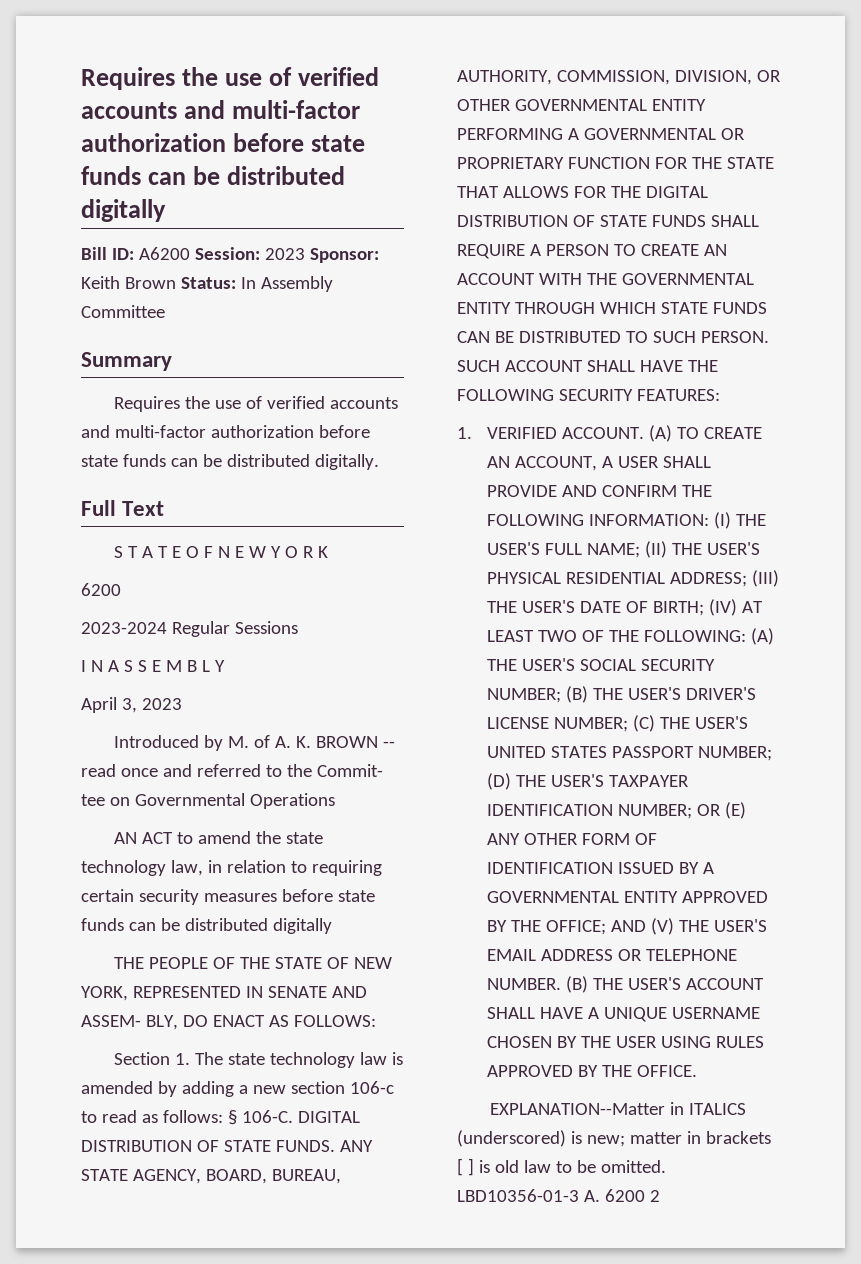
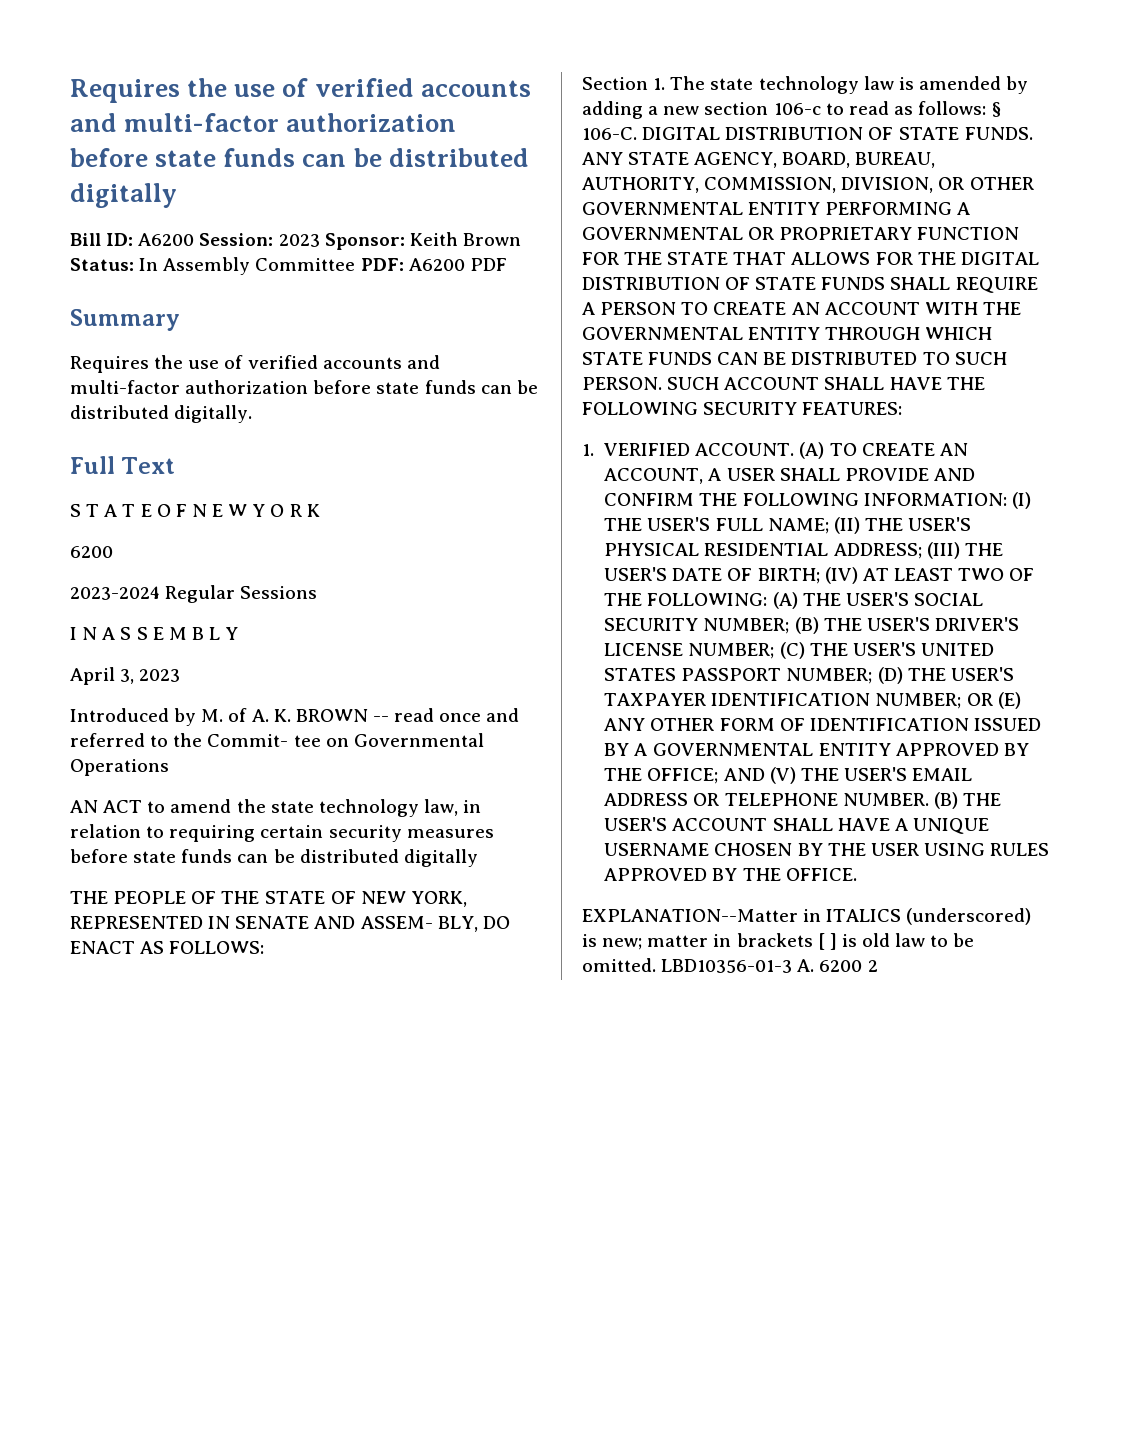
- Bill ID: A6200 Session: 2023 Sponsor: Keith Brown Status: In Assembly Committee
+ Bill ID: A6200 Session: 2023 Sponsor: Keith Brown Status: In Assembly Committee PDF: A6200 PDF

